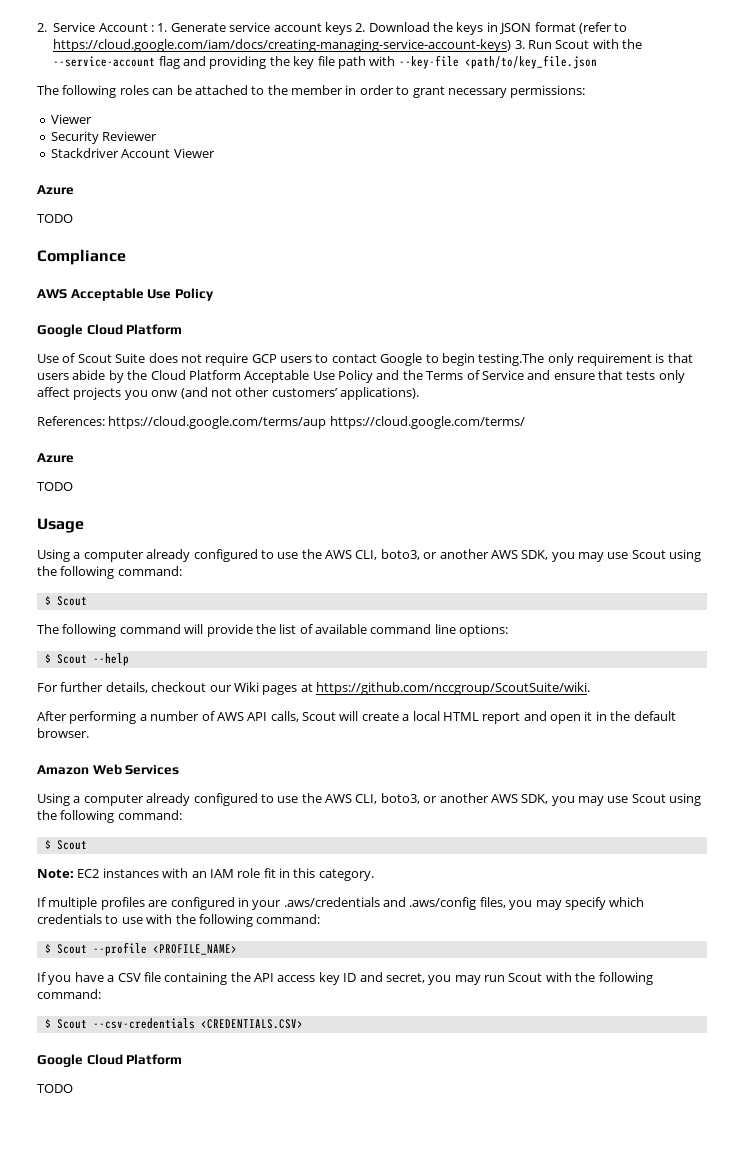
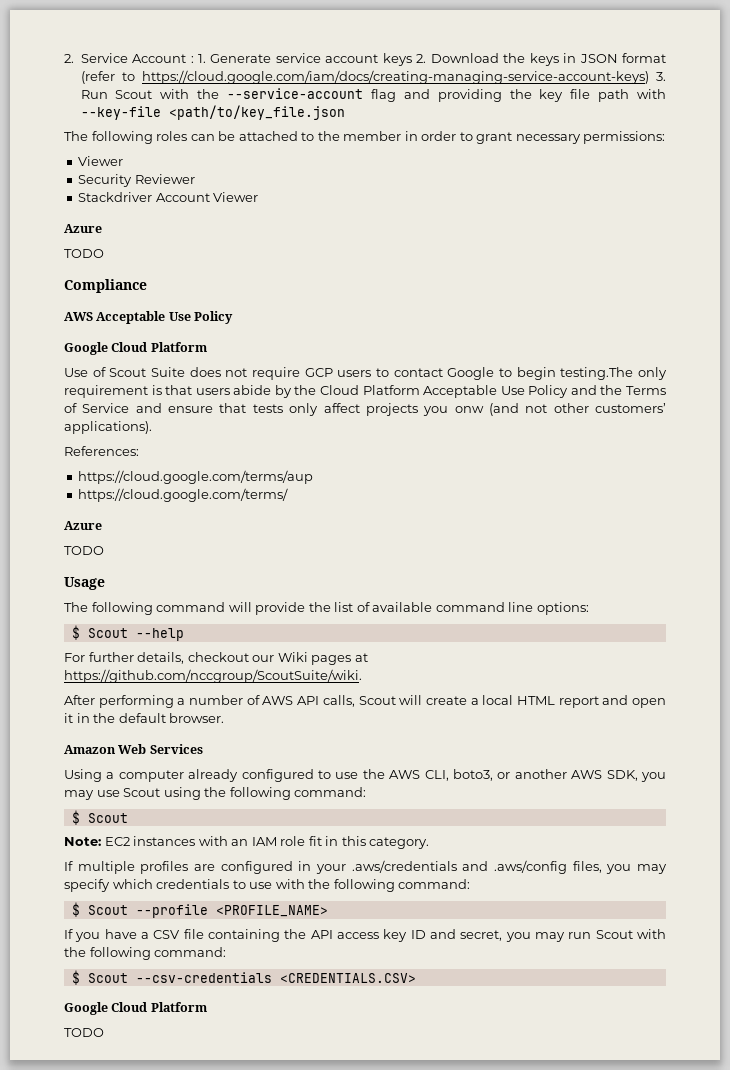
- References: https://cloud.google.com/terms/aup https://cloud.google.com/terms/
+ References:
+ https://cloud.google.com/terms/aup
+ https://cloud.google.com/terms/
  Usage
- Using a computer already configured to use the AWS CLI, boto3, or another AWS SDK, you may use Scout using the following command:
- $ Scout

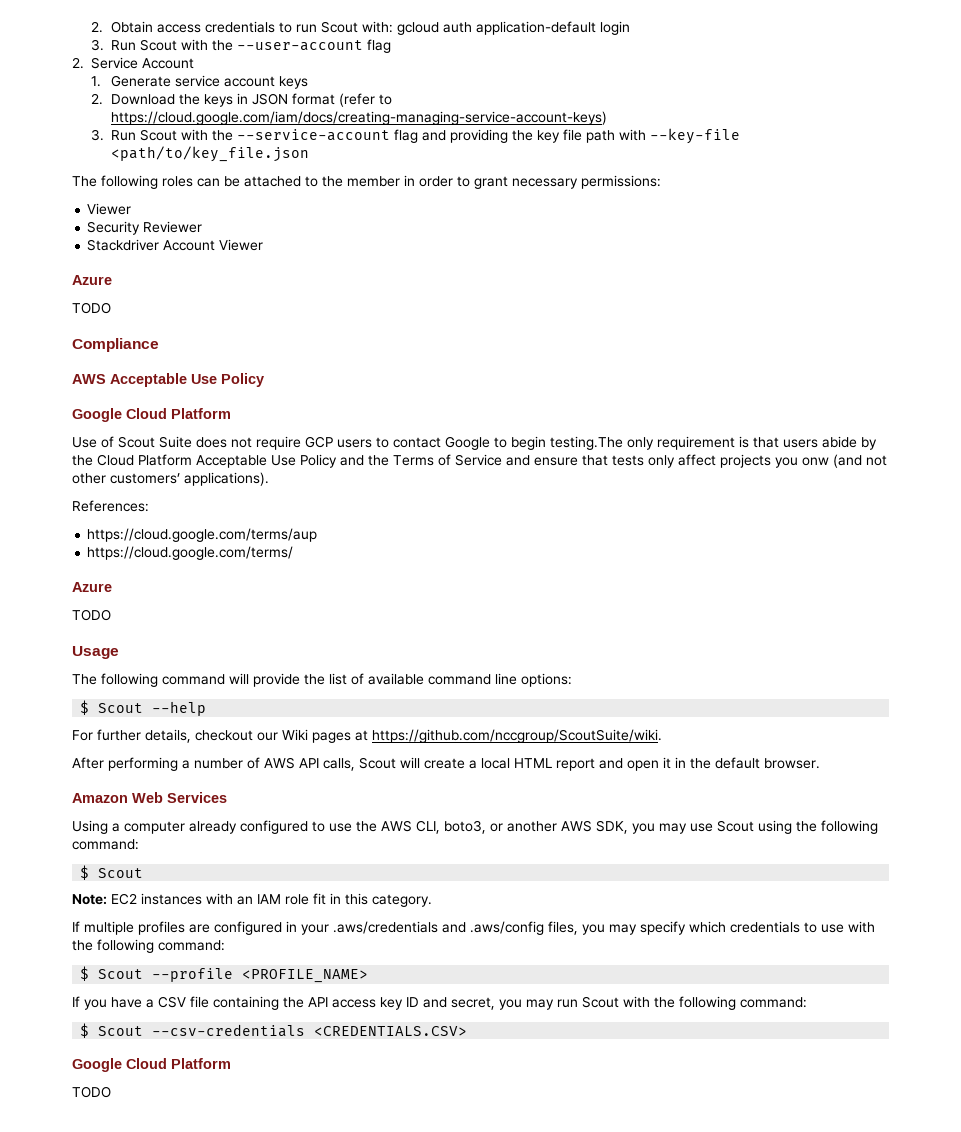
- 2. Service Account : 1. Generate service account keys 2. Download the keys in JSON format (refer to https://cloud.google.com/iam/docs/creating-managing-service-account-keys) 3. Run Scout with the --service-account flag and providing the key file path with --key-file <path/to/key_file.json
+ 2. Obtain access credentials to run Scout with: gcloud auth application-default login
+ 3. Run Scout with the --user-account flag
+ 2. Service Account
+ 1. Generate service account keys
+ 2. Download the keys in JSON format (refer to https://cloud.google.com/iam/docs/creating-managing-service-account-keys)
+ 3. Run Scout with the --service-account flag and providing the key file path with --key-file <path/to/key_file.json

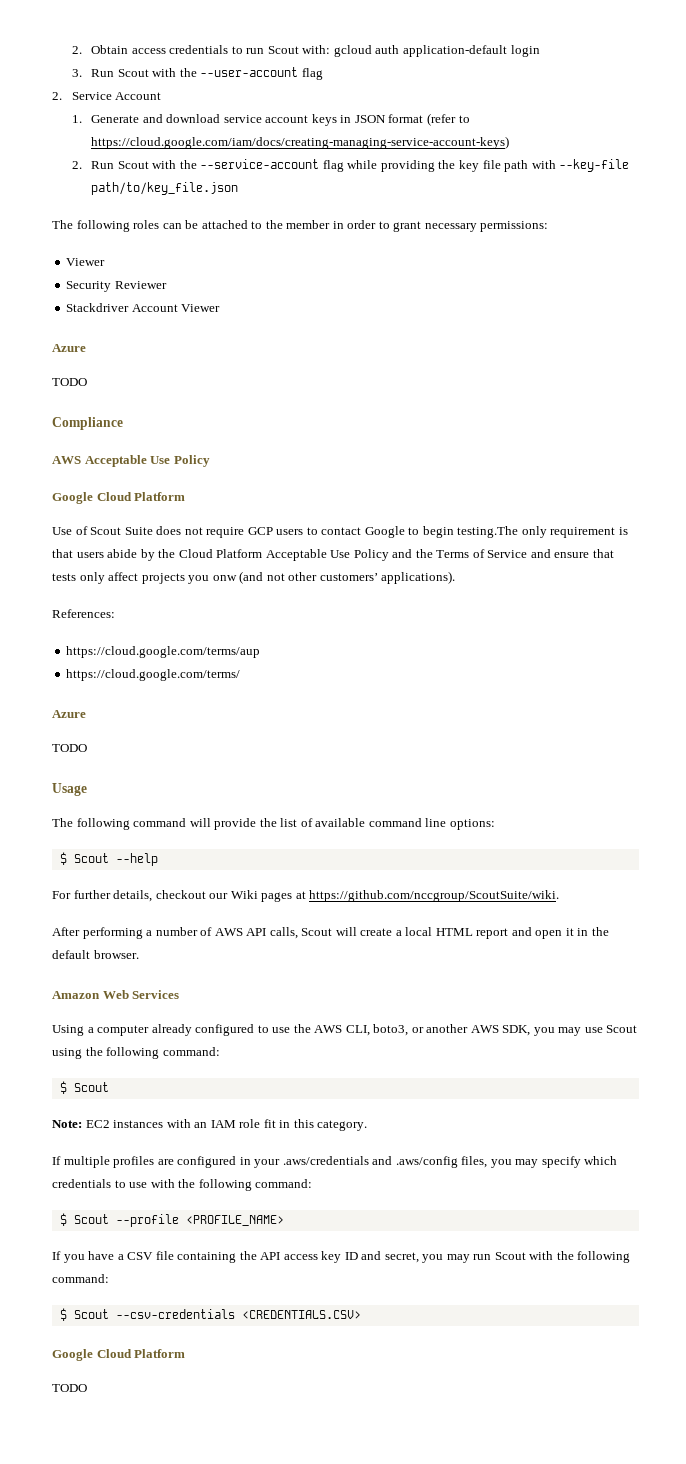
- 1. Generate service account keys
- 2. Download the keys in JSON format (refer to https://cloud.google.com/iam/docs/creating-managing-service-account-keys)
+ 1. Generate and download service account keys in JSON format (refer to https://cloud.google.com/iam/docs/creating-managing-service-account-keys)
- 3. Run Scout with the --service-account flag and providing the key file path with --key-file <path/to/key_file.json
+ 2. Run Scout with the --service-account flag while providing the key file path with --key-file path/to/key_file.json

